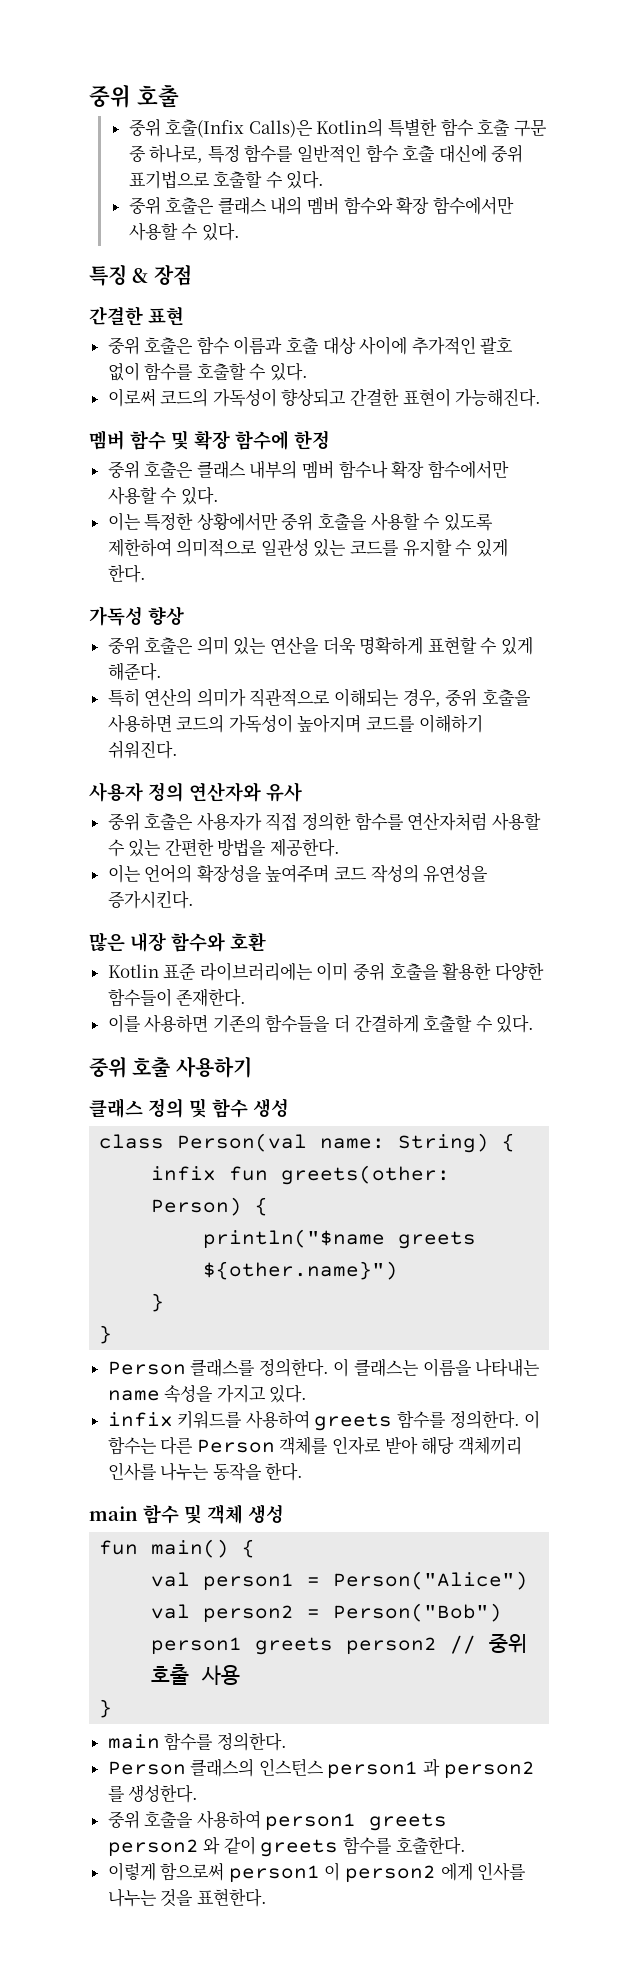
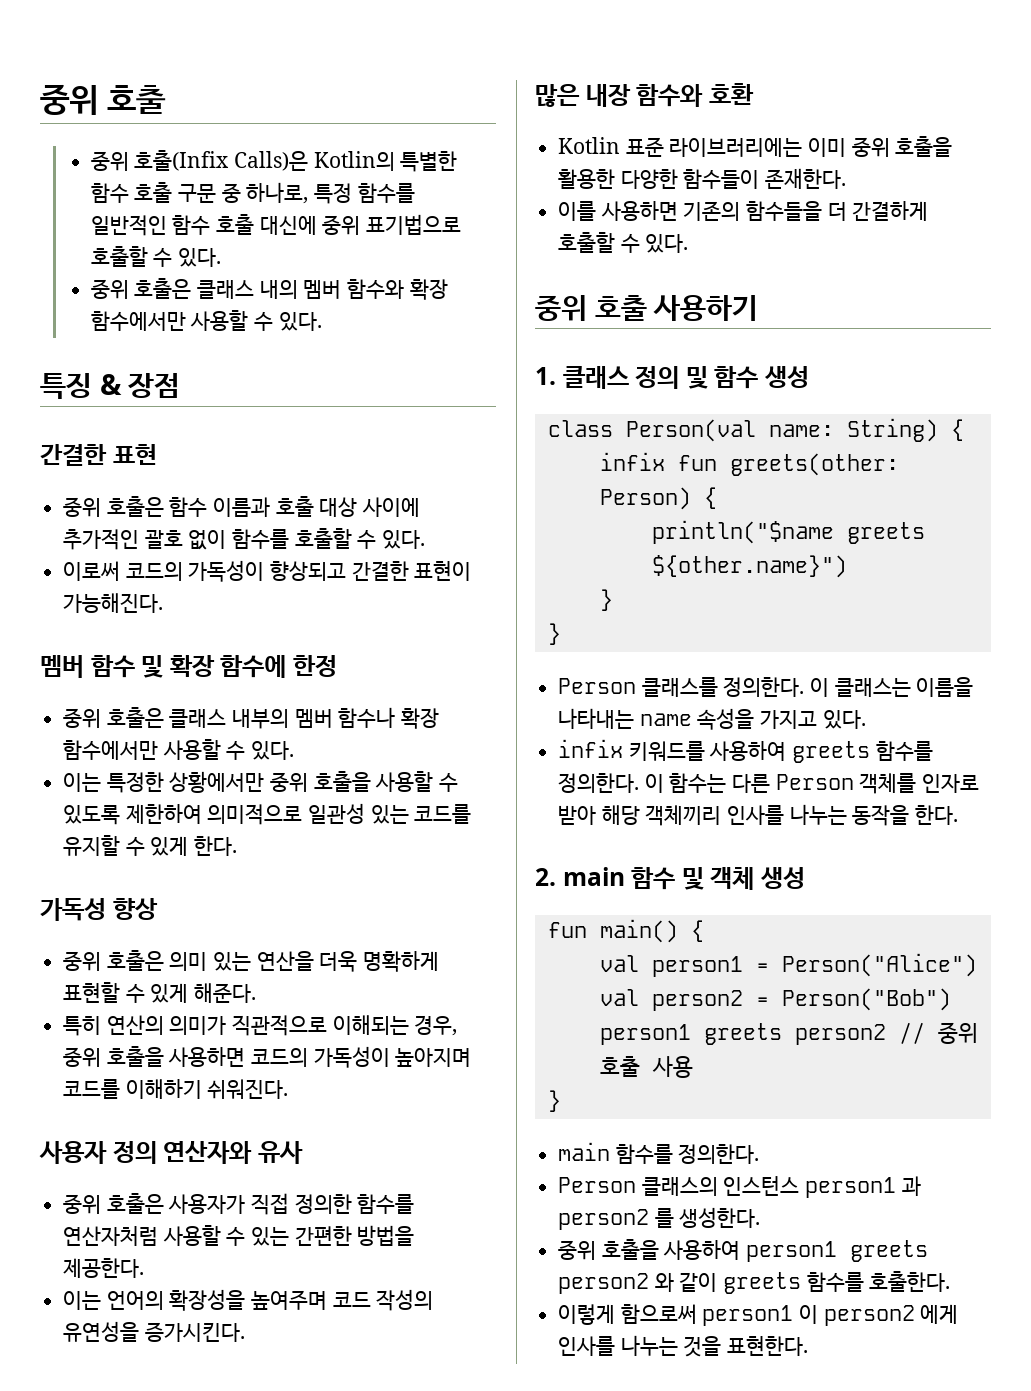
- 클래스 정의 및 함수 생성
+ 1. 클래스 정의 및 함수 생성
- main 함수 및 객체 생성
+ 2. main 함수 및 객체 생성

